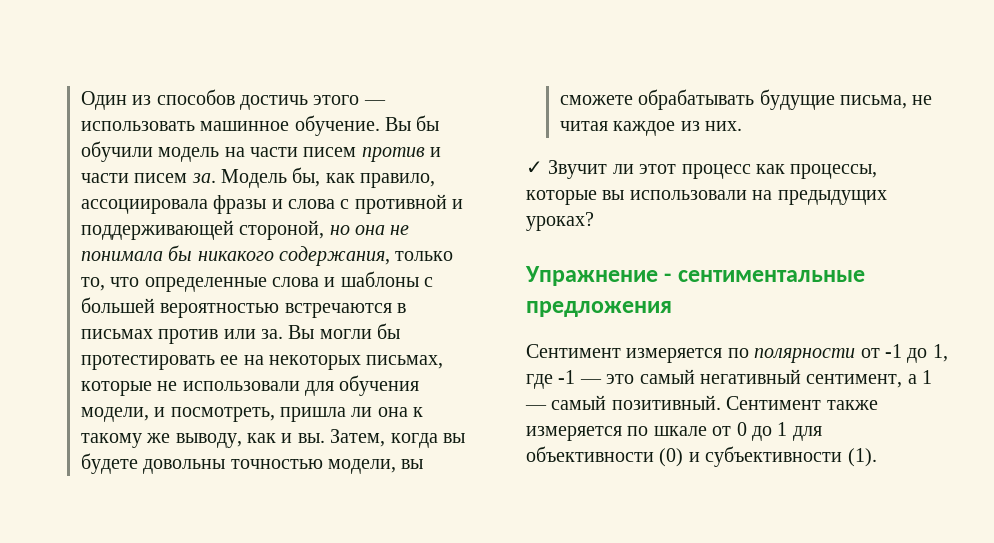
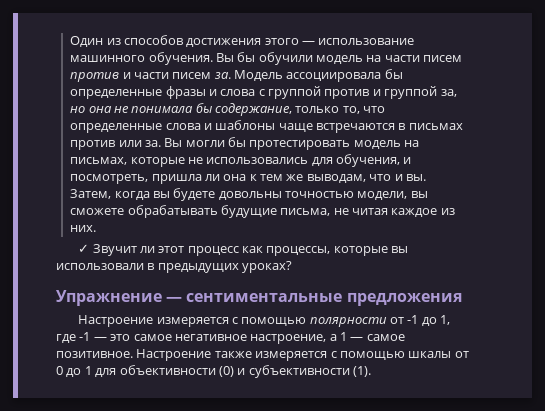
- Один из способов достичь этого — использовать машинное обучение.
+ Один из способов достижения этого — использование машинного обучения.
- Модель бы, как правило, ассоциировала фразы и слова с противной и поддерживающей стороной, но она не понимала бы никакого содержания, только то, что определенные слова и шаблоны с большей вероятностью встречаются в письмах против или за.
+ Модель ассоциировала бы определенные фразы и слова с группой против и группой за, но она не понимала бы содержание, только то, что определенные слова и шаблоны чаще встречаются в письмах против или за.
- Вы могли бы протестировать ее на некоторых письмах, которые не использовали для обучения модели, и посмотреть, пришла ли она к такому же выводу, как и вы.
+ Вы могли бы протестировать модель на письмах, которые не использовались для обучения, и посмотреть, пришла ли она к тем же выводам, что и вы.
- ✓ Звучит ли этот процесс как процессы, которые вы использовали на предыдущих уроках?
+ ✓ Звучит ли этот процесс как процессы, которые вы использовали в предыдущих уроках?
- Упражнение - сентиментальные предложения
+ Упражнение — сентиментальные предложения
- Сентимент измеряется по полярности от -1 до 1, где -1 — это самый негативный сентимент, а 1 — самый позитивный. Сентимент также измеряется по шкале от 0 до 1 для объективности (0) и субъективности (1).
+ Настроение измеряется с помощью полярности от -1 до 1, где -1 — это самое негативное настроение, а 1 — самое позитивное. Настроение также измеряется с помощью шкалы от 0 до 1 для объективности (0) и субъективности (1).

